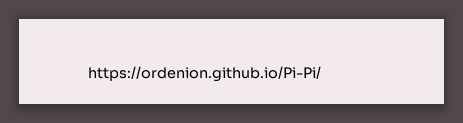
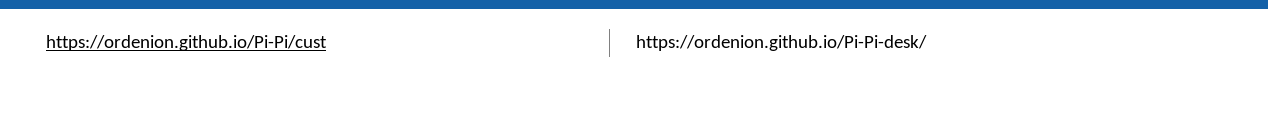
- https://ordenion.github.io/Pi-Pi/
+ https://ordenion.github.io/Pi-Pi/cust https://ordenion.github.io/Pi-Pi-desk/

